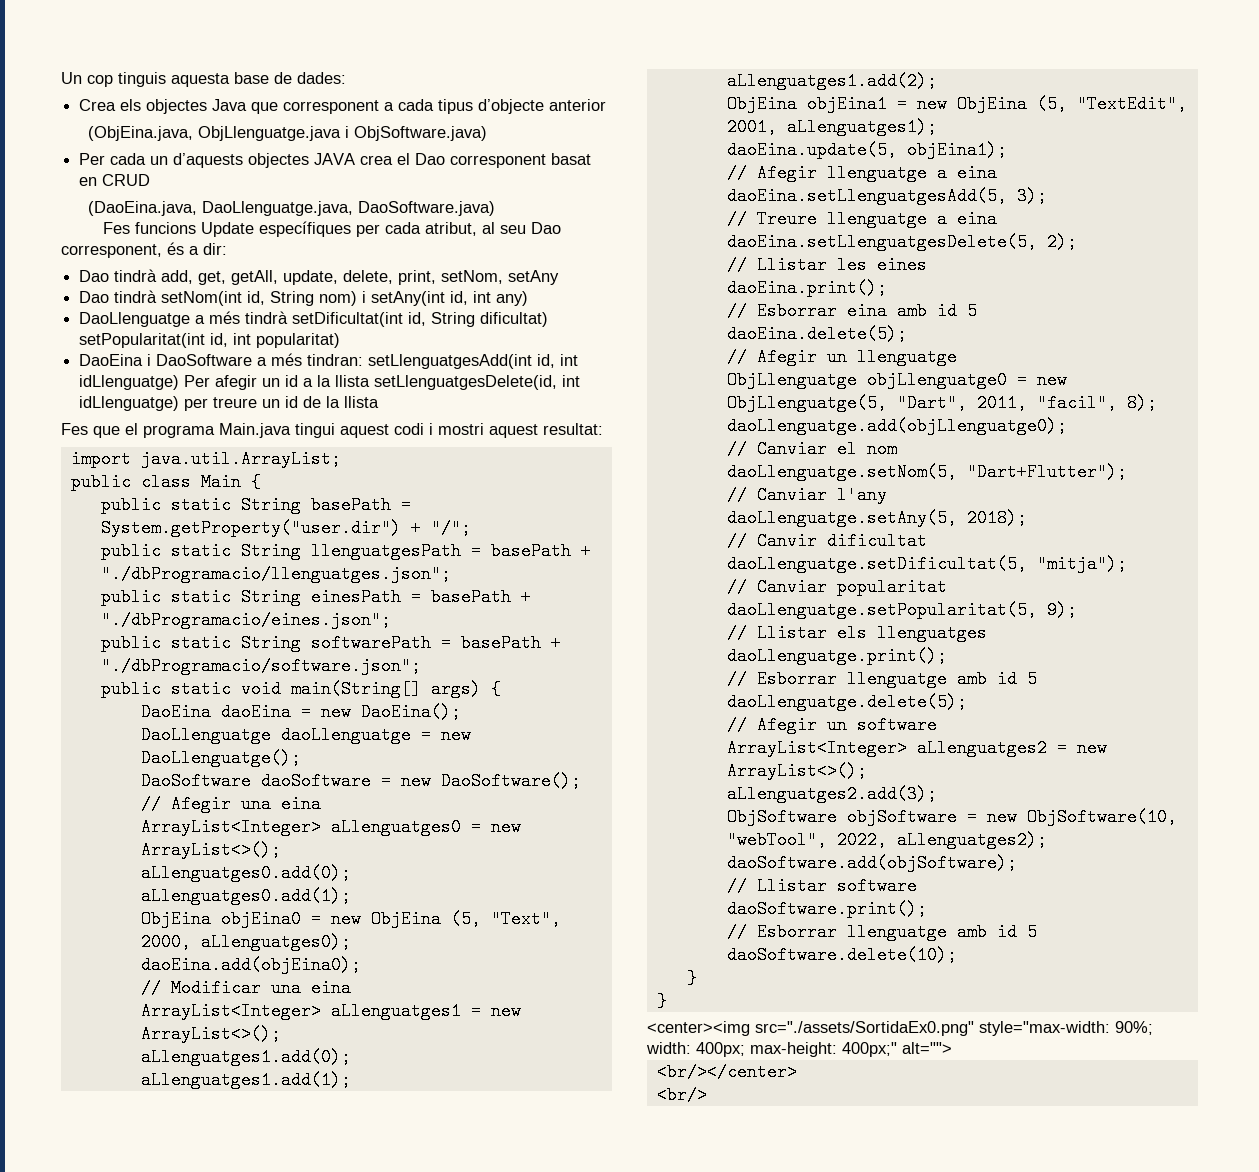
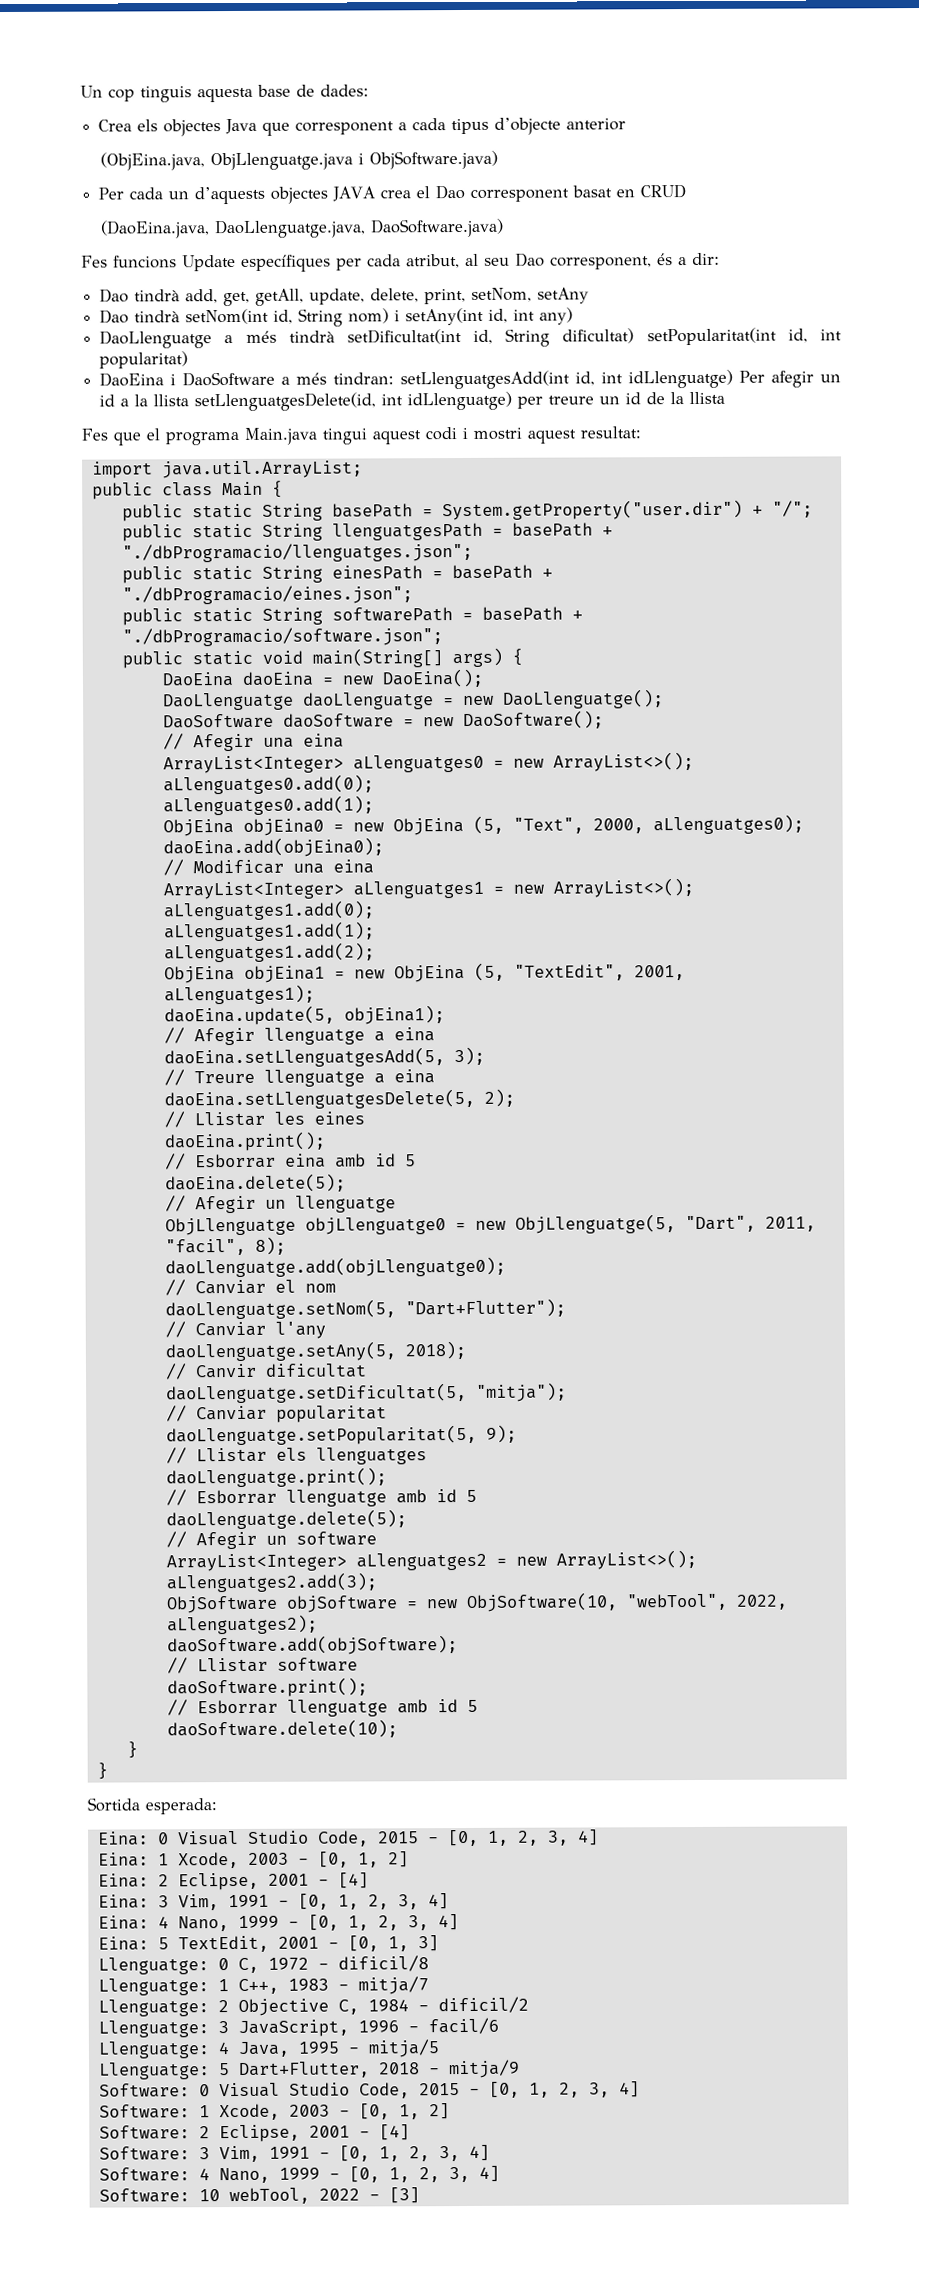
- <center><img src="./assets/SortidaEx0.png" style="max-width: 90%; width: 400px; max-height: 400px;" alt="">
- <br/></center>
- <br/>
+ Sortida esperada:
+ Eina: 0 Visual Studio Code, 2015 - [0, 1, 2, 3, 4]
+ Eina: 1 Xcode, 2003 - [0, 1, 2]
+ Eina: 2 Eclipse, 2001 - [4]
+ Eina: 3 Vim, 1991 - [0, 1, 2, 3, 4]
+ Eina: 4 Nano, 1999 - [0, 1, 2, 3, 4]
+ Eina: 5 TextEdit, 2001 - [0, 1, 3]
+ Llenguatge: 0 C, 1972 - dificil/8
+ Llenguatge: 1 C++, 1983 - mitja/7
+ Llenguatge: 2 Objective C, 1984 - dificil/2
+ Llenguatge: 3 JavaScript, 1996 - facil/6
+ Llenguatge: 4 Java, 1995 - mitja/5
+ Llenguatge: 5 Dart+Flutter, 2018 - mitja/9
+ Software: 0 Visual Studio Code, 2015 - [0, 1, 2, 3, 4]
+ Software: 1 Xcode, 2003 - [0, 1, 2]
+ Software: 2 Eclipse, 2001 - [4]
+ Software: 3 Vim, 1991 - [0, 1, 2, 3, 4]
+ Software: 4 Nano, 1999 - [0, 1, 2, 3, 4]
+ Software: 10 webTool, 2022 - [3]

